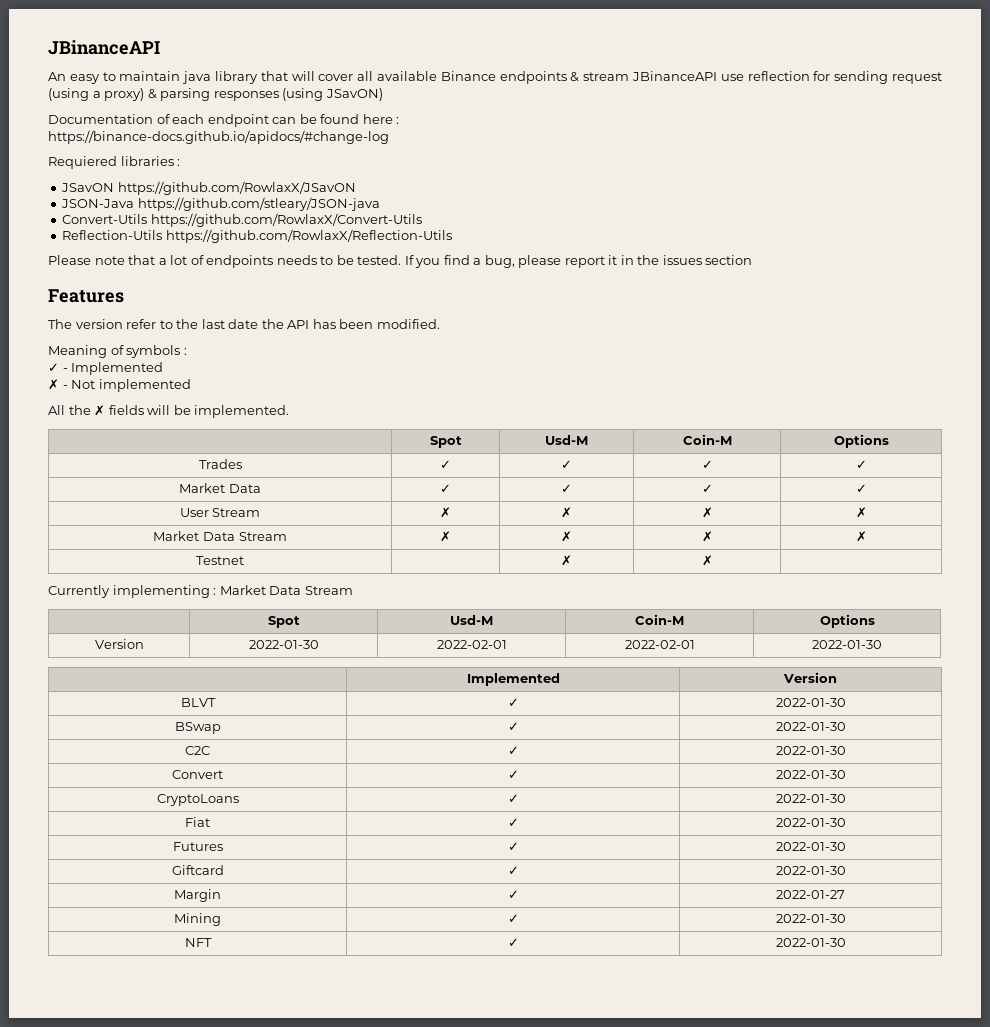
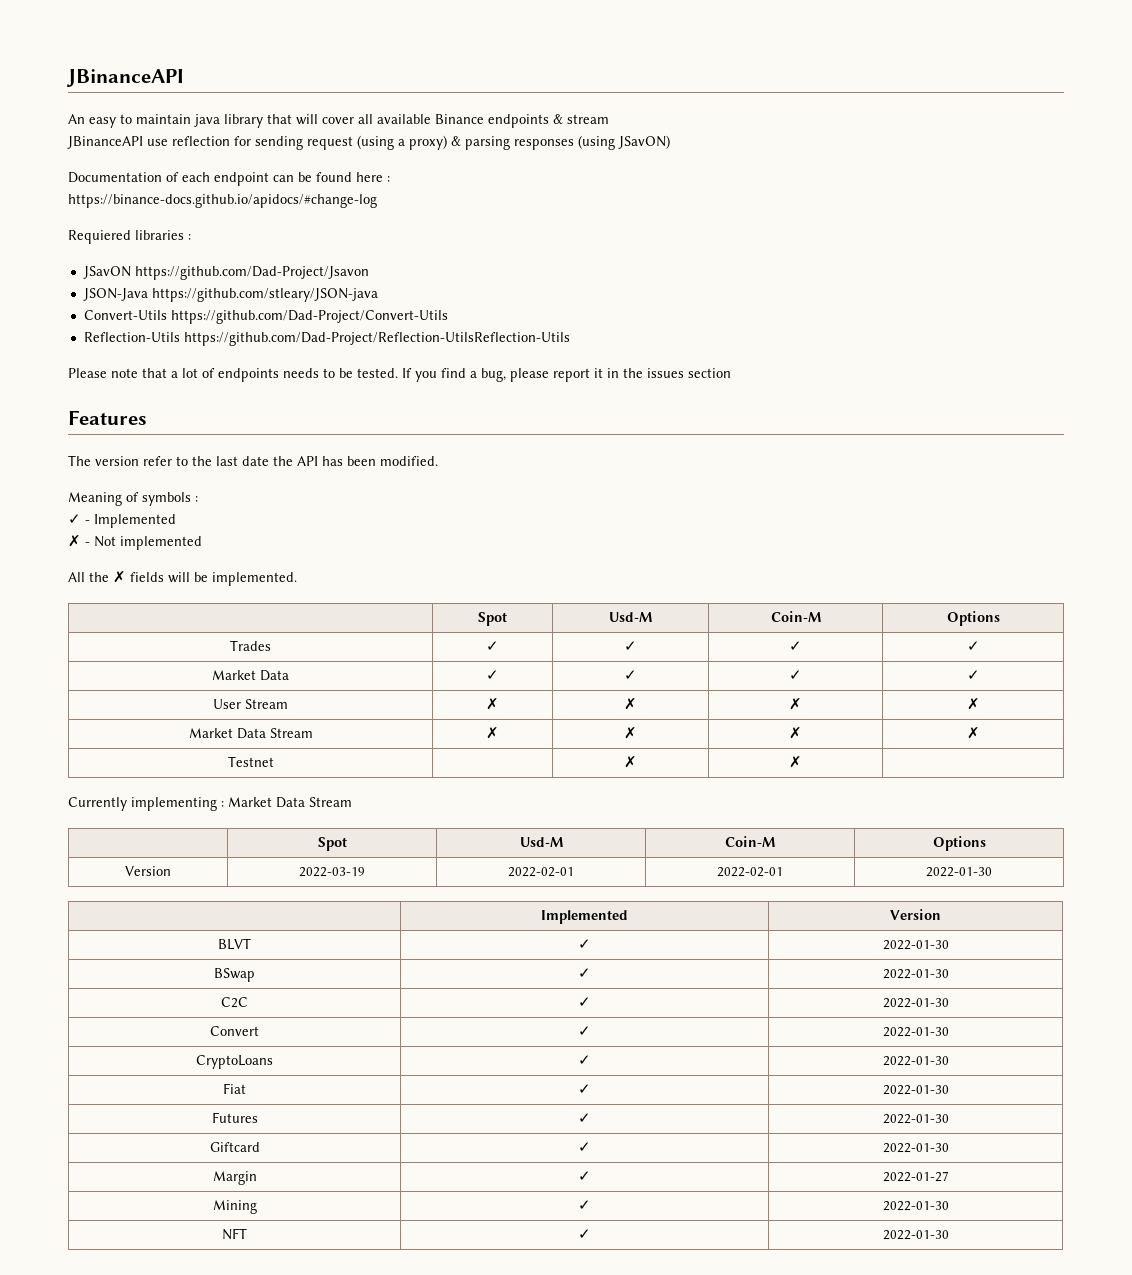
- An easy to maintain java library that will cover all available Binance endpoints & stream JBinanceAPI use reflection for sending request (using a proxy) & parsing responses (using JSavON)
+ An easy to maintain java library that will cover all available Binance endpoints & stream
+ JBinanceAPI use reflection for sending request (using a proxy) & parsing responses (using JSavON)
- JSavON https://github.com/RowlaxX/JSavON
+ JSavON https://github.com/Dad-Project/Jsavon
- Convert-Utils https://github.com/RowlaxX/Convert-Utils
+ Convert-Utils https://github.com/Dad-Project/Convert-Utils
- Reflection-Utils https://github.com/RowlaxX/Reflection-Utils
+ Reflection-Utils https://github.com/Dad-Project/Reflection-UtilsReflection-Utils
- Version | 2022-01-30 | 2022-02-01 | 2022-02-01 | 2022-01-30
+ Version | 2022-03-19 | 2022-02-01 | 2022-02-01 | 2022-01-30

